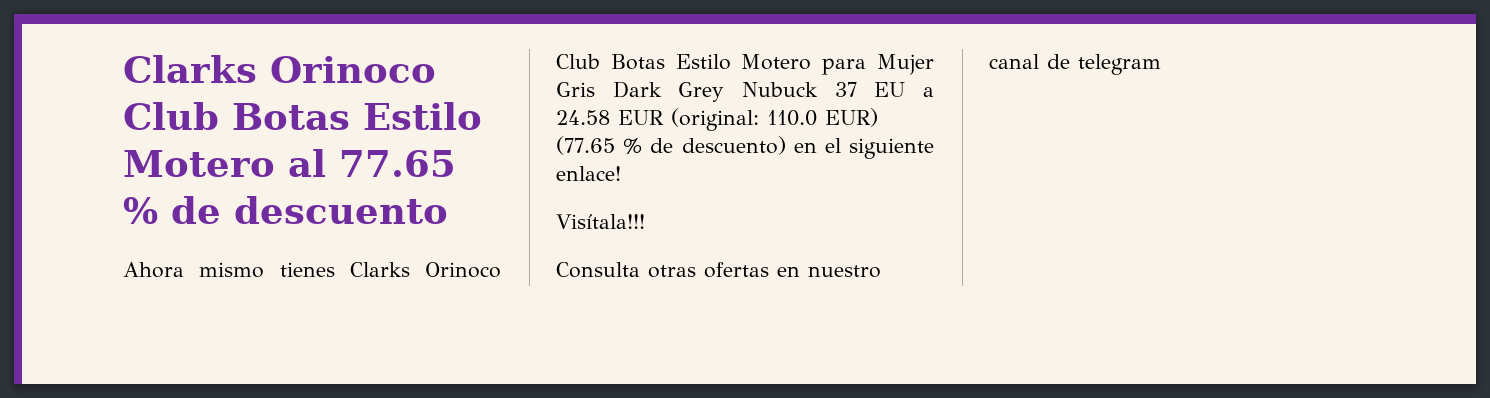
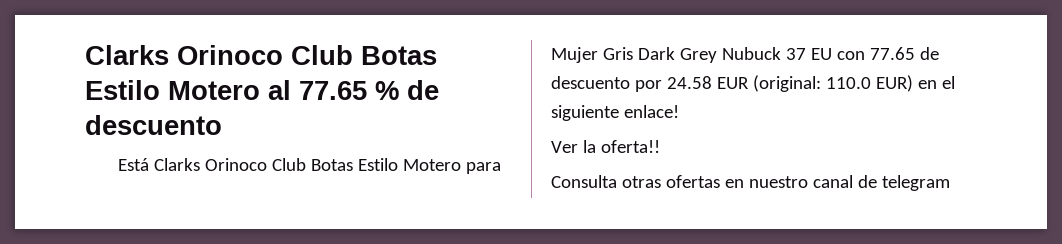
- Ahora mismo tienes Clarks Orinoco Club Botas Estilo Motero para Mujer Gris Dark Grey Nubuck 37 EU a 24.58 EUR (original: 110.0 EUR) (77.65 % de descuento) en el siguiente enlace!
+ Está Clarks Orinoco Club Botas Estilo Motero para Mujer Gris Dark Grey Nubuck 37 EU con 77.65 de descuento por 24.58 EUR (original: 110.0 EUR) en el siguiente enlace!
- Visítala!!!
+ Ver la oferta!!

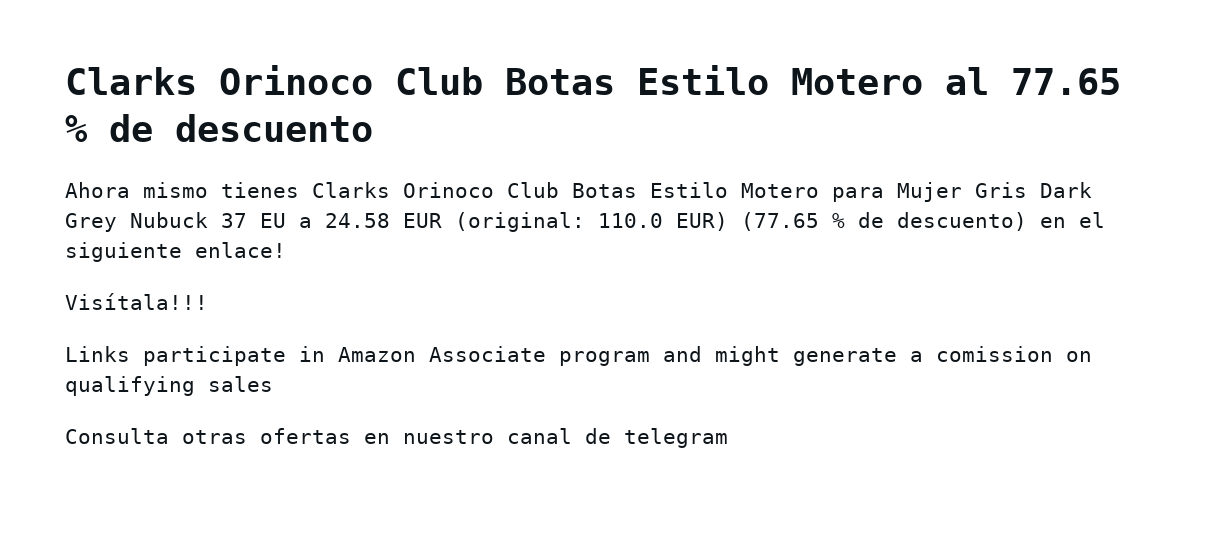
- Está Clarks Orinoco Club Botas Estilo Motero para Mujer Gris Dark Grey Nubuck 37 EU con 77.65 de descuento por 24.58 EUR (original: 110.0 EUR) en el siguiente enlace!
+ Ahora mismo tienes Clarks Orinoco Club Botas Estilo Motero para Mujer Gris Dark Grey Nubuck 37 EU a 24.58 EUR (original: 110.0 EUR) (77.65 % de descuento) en el siguiente enlace!
- Ver la oferta!!
+ Visítala!!!
+ Links participate in Amazon Associate program and might generate a comission on qualifying sales

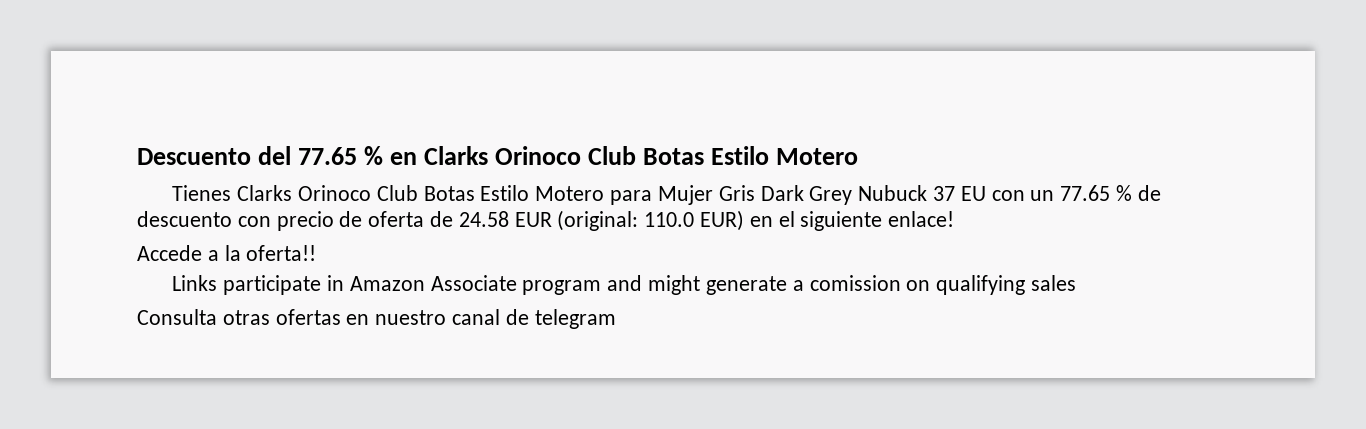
- Clarks Orinoco Club Botas Estilo Motero al 77.65 % de descuento
- Ahora mismo tienes Clarks Orinoco Club Botas Estilo Motero para Mujer Gris Dark Grey Nubuck 37 EU a 24.58 EUR (original: 110.0 EUR) (77.65 % de descuento) en el siguiente enlace!
+ Descuento del 77.65 % en Clarks Orinoco Club Botas Estilo Motero
+ Tienes Clarks Orinoco Club Botas Estilo Motero para Mujer Gris Dark Grey Nubuck 37 EU con un 77.65 % de descuento con precio de oferta de 24.58 EUR (original: 110.0 EUR) en el siguiente enlace!
- Visítala!!!
+ Accede a la oferta!!

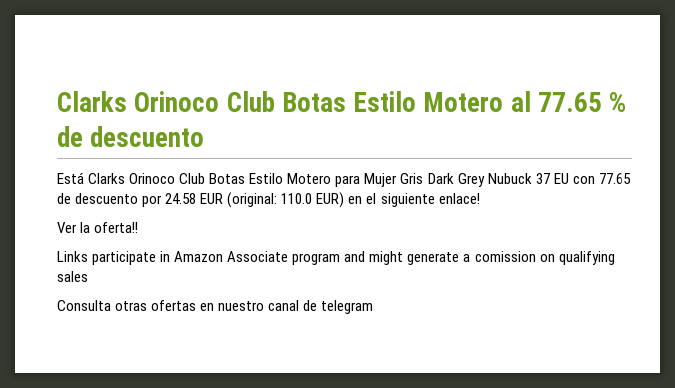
- Descuento del 77.65 % en Clarks Orinoco Club Botas Estilo Motero
- Tienes Clarks Orinoco Club Botas Estilo Motero para Mujer Gris Dark Grey Nubuck 37 EU con un 77.65 % de descuento con precio de oferta de 24.58 EUR (original: 110.0 EUR) en el siguiente enlace!
+ Clarks Orinoco Club Botas Estilo Motero al 77.65 % de descuento
+ Está Clarks Orinoco Club Botas Estilo Motero para Mujer Gris Dark Grey Nubuck 37 EU con 77.65 de descuento por 24.58 EUR (original: 110.0 EUR) en el siguiente enlace!
- Accede a la oferta!!
+ Ver la oferta!!

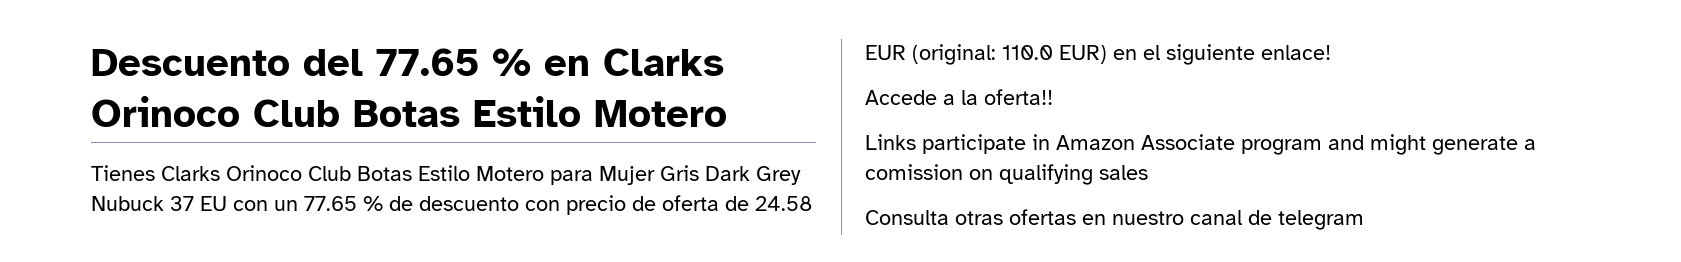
- Clarks Orinoco Club Botas Estilo Motero al 77.65 % de descuento
- Está Clarks Orinoco Club Botas Estilo Motero para Mujer Gris Dark Grey Nubuck 37 EU con 77.65 de descuento por 24.58 EUR (original: 110.0 EUR) en el siguiente enlace!
+ Descuento del 77.65 % en Clarks Orinoco Club Botas Estilo Motero
+ Tienes Clarks Orinoco Club Botas Estilo Motero para Mujer Gris Dark Grey Nubuck 37 EU con un 77.65 % de descuento con precio de oferta de 24.58 EUR (original: 110.0 EUR) en el siguiente enlace!
- Ver la oferta!!
+ Accede a la oferta!!

